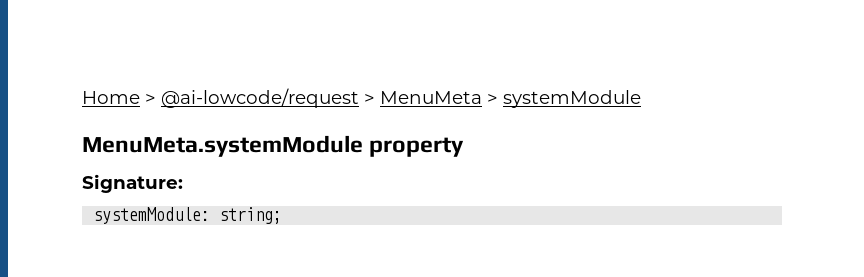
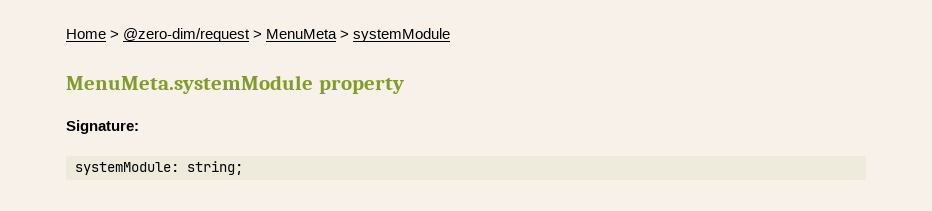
- Home > @ai-lowcode/request > MenuMeta > systemModule
+ Home > @zero-dim/request > MenuMeta > systemModule

